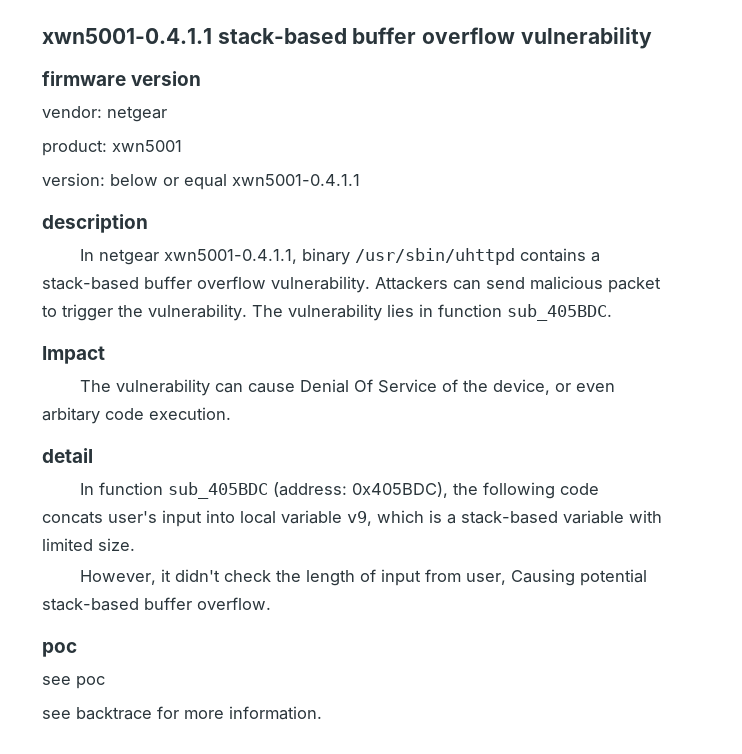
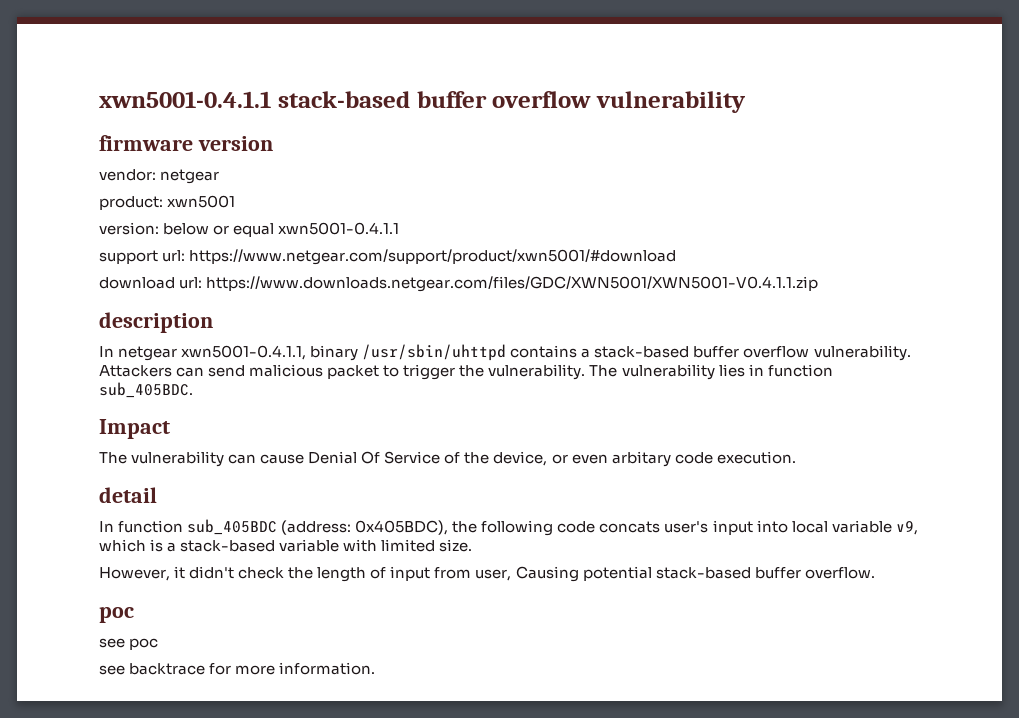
+ support url: https://www.netgear.com/support/product/xwn5001/#download
+ download url: https://www.downloads.netgear.com/files/GDC/XWN5001/XWN5001-V0.4.1.1.zip

